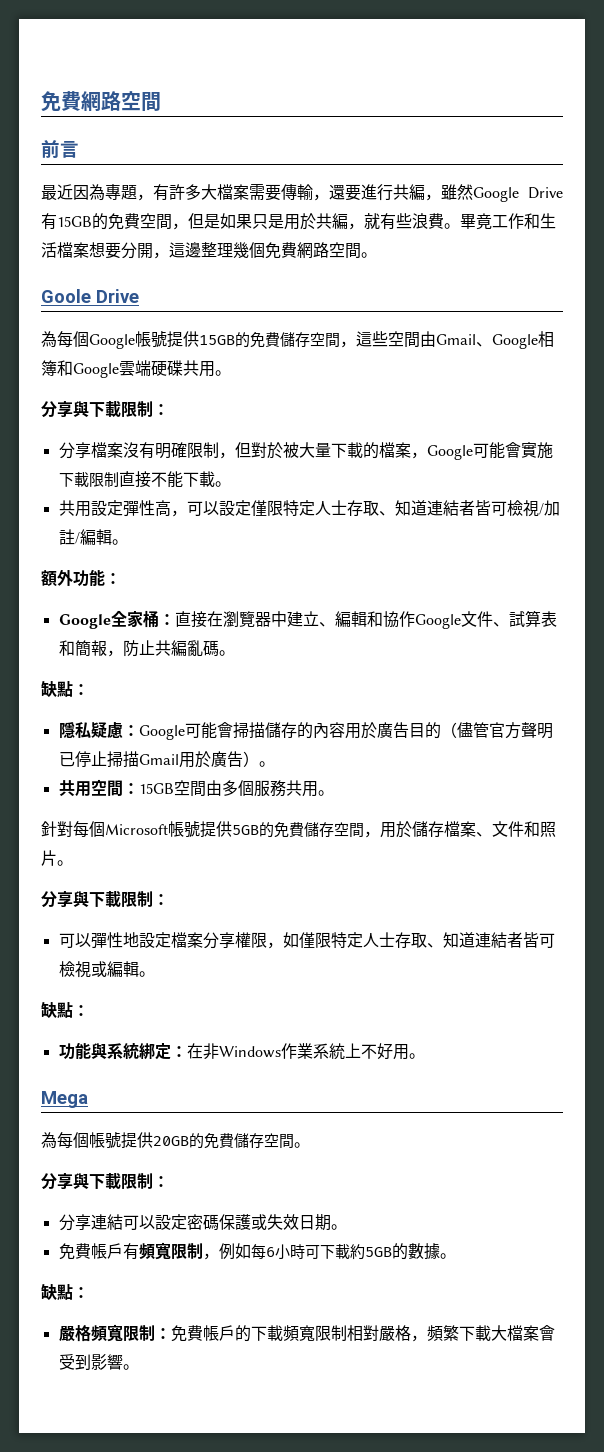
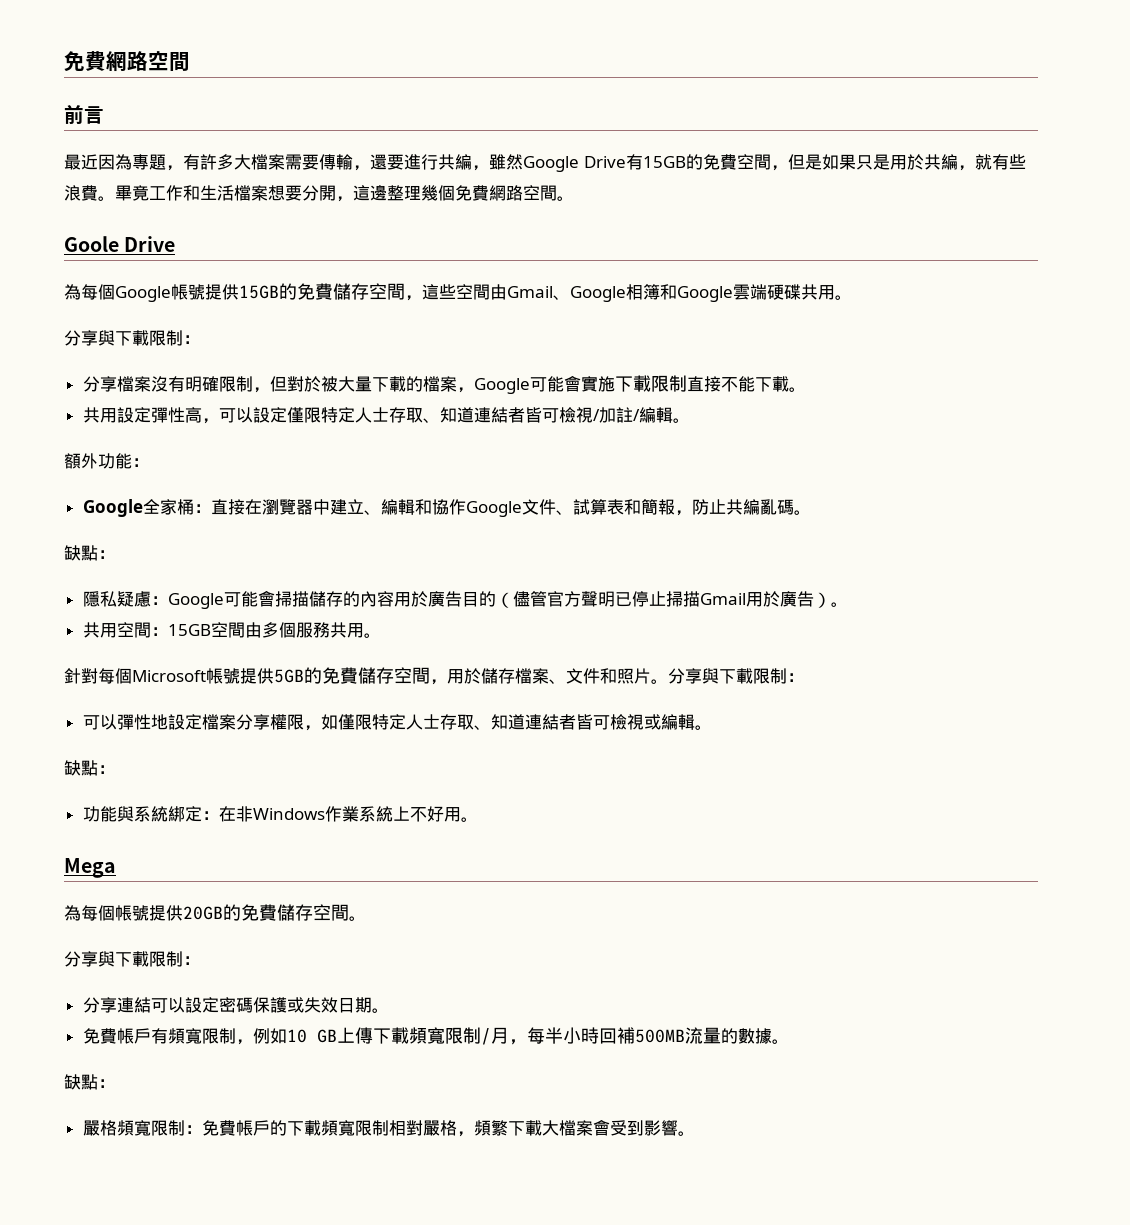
- 針對每個Microsoft帳號提供5GB的免費儲存空間，用於儲存檔案、文件和照片。
- 分享與下載限制：
+ 針對每個Microsoft帳號提供5GB的免費儲存空間，用於儲存檔案、文件和照片。分享與下載限制：
- 免費帳戶有頻寬限制，例如每6小時可下載約5GB的數據。
+ 免費帳戶有頻寬限制，例如10 GB上傳下載頻寬限制/月，每半小時回補500MB流量的數據。

